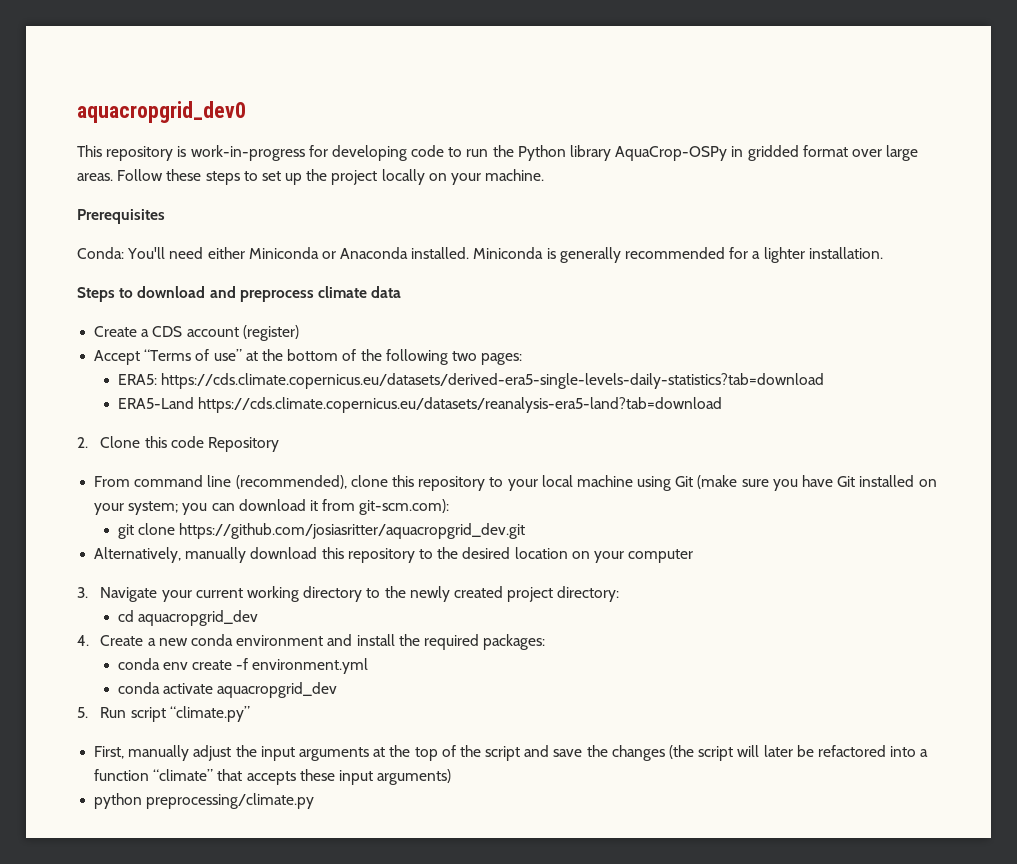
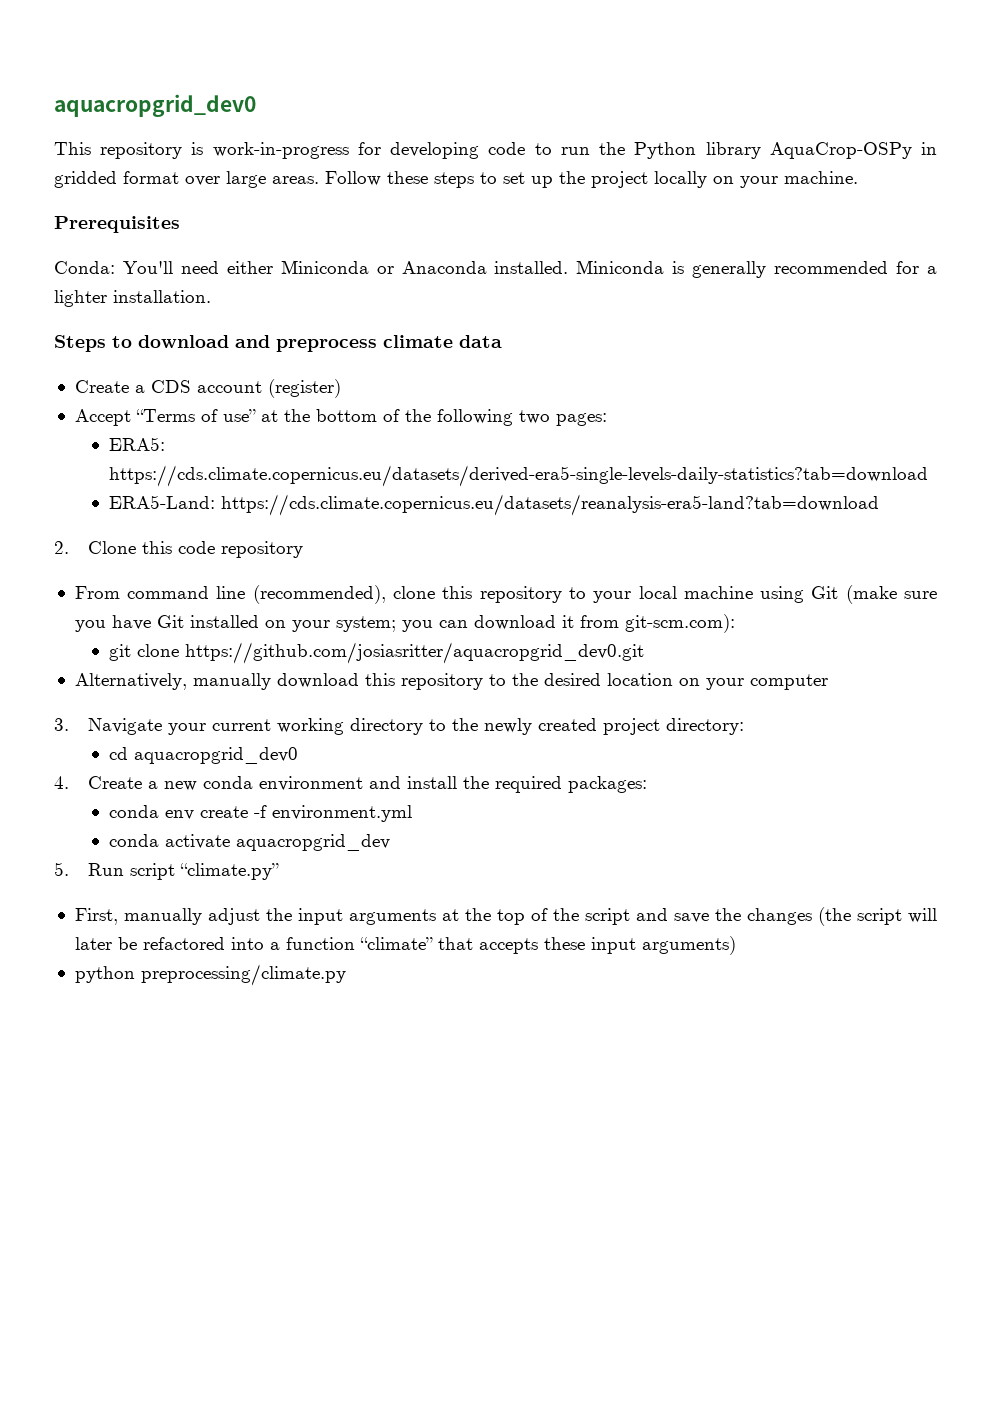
- ERA5-Land https://cds.climate.copernicus.eu/datasets/reanalysis-era5-land?tab=download
+ ERA5-Land: https://cds.climate.copernicus.eu/datasets/reanalysis-era5-land?tab=download
- 2. Clone this code Repository
+ 2. Clone this code repository
- git clone https://github.com/josiasritter/aquacropgrid_dev.git
+ git clone https://github.com/josiasritter/aquacropgrid_dev0.git
- cd aquacropgrid_dev
+ cd aquacropgrid_dev0

